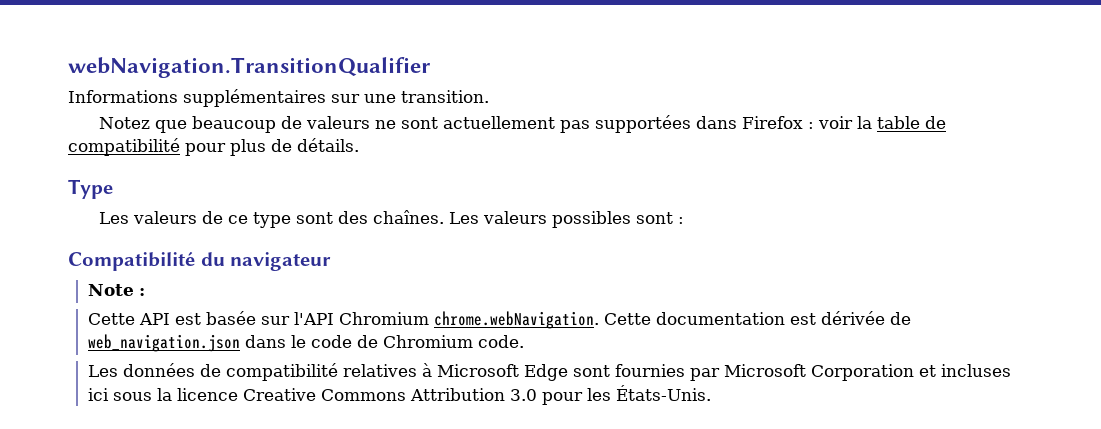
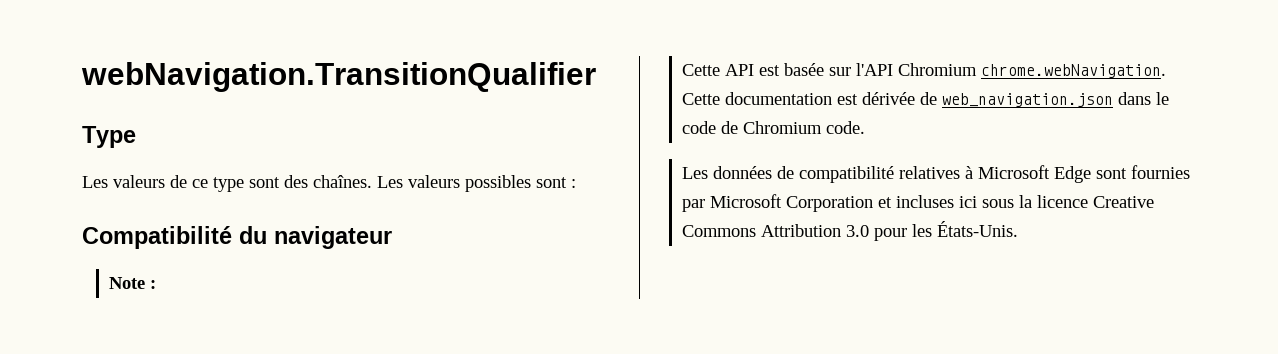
- Informations supplémentaires sur une transition.
- Notez que beaucoup de valeurs ne sont actuellement pas supportées dans Firefox : voir la table de compatibilité pour plus de détails.

